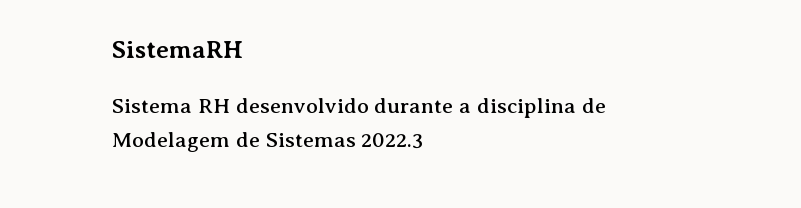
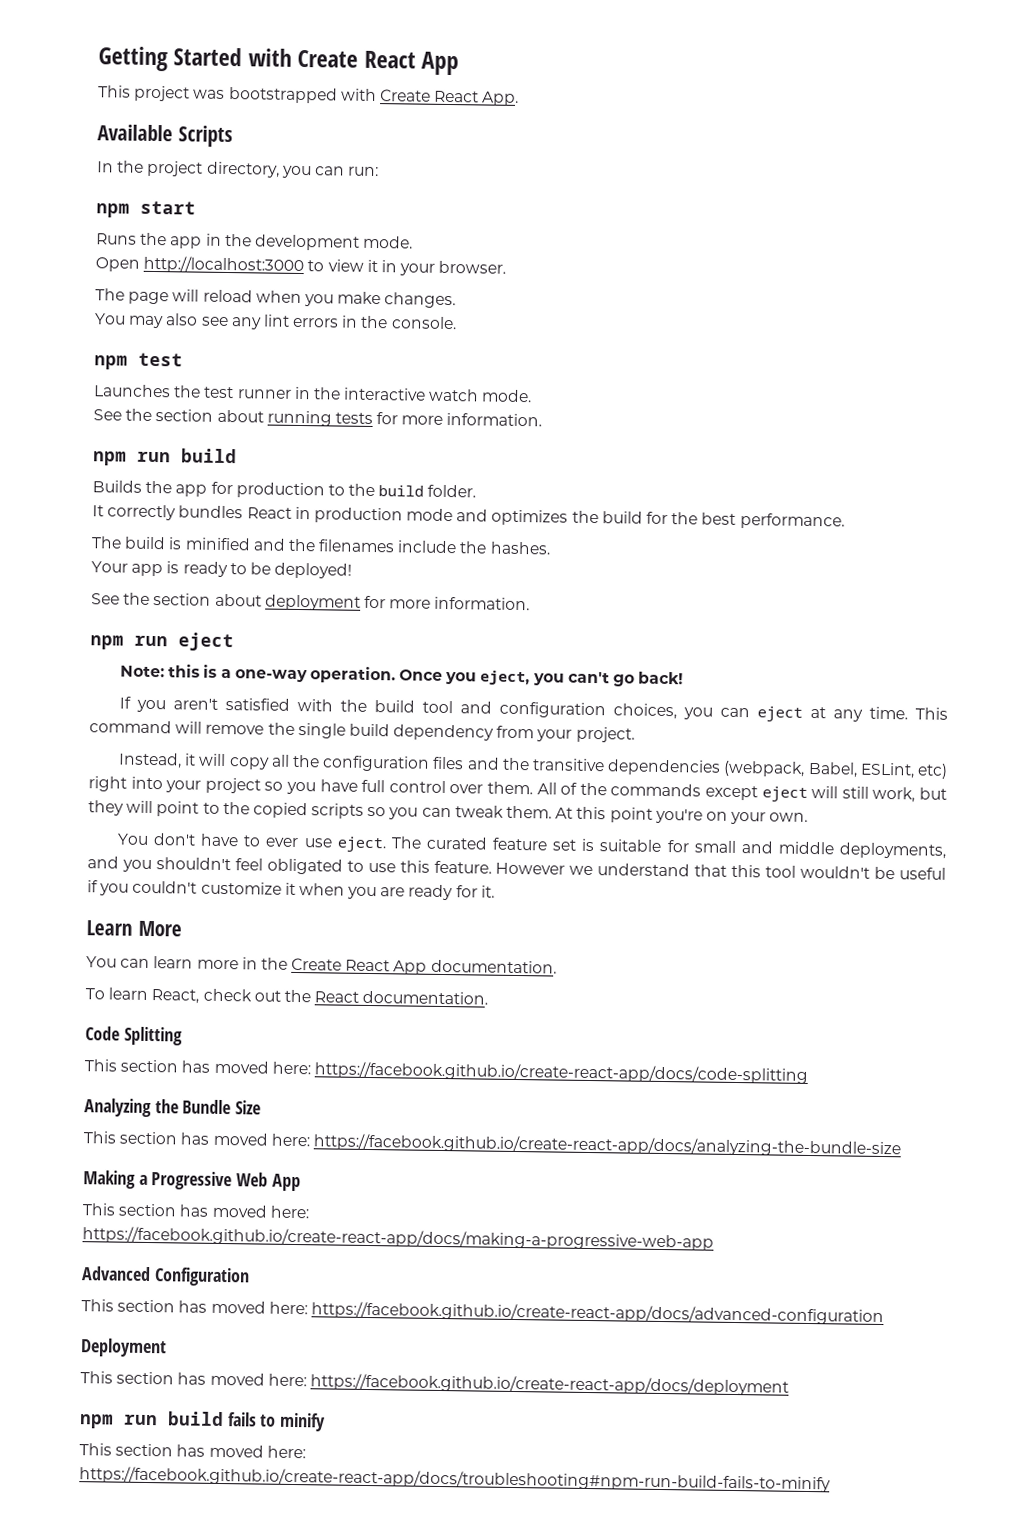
- SistemaRH
- Sistema RH desenvolvido durante a disciplina de Modelagem de Sistemas 2022.3
+ Getting Started with Create React App
+ This project was bootstrapped with Create React App.
+ Available Scripts
+ In the project directory, you can run:
+ npm start
+ Runs the app in the development mode.
+ Open http://localhost:3000 to view it in your browser.
+ The page will reload when you make changes.
+ You may also see any lint errors in the console.
+ npm test
+ Launches the test runner in the interactive watch mode.
+ See the section about running tests for more information.
+ npm run build
+ Builds the app for production to the build folder.
+ It correctly bundles React in production mode and optimizes the build for the best performance.
+ The build is minified and the filenames include the hashes.
+ Your app is ready to be deployed!
+ See the section about deployment for more information.
+ npm run eject
+ Note: this is a one-way operation. Once you eject, you can't go back!
+ If you aren't satisfied with the build tool and configuration choices, you can eject at any time. This command will remove the single build dependency from your project.
+ Instead, it will copy all the configuration files and the transitive dependencies (webpack, Babel, ESLint, etc) right into your project so you have full control over them. All of the commands except eject will still work, but they will point to the copied scripts so you can tweak them. At this point you're on your own.
+ You don't have to ever use eject. The curated feature set is suitable for small and middle deployments, and you shouldn't feel obligated to use this feature. However we understand that this tool wouldn't be useful if you couldn't customize it when you are ready for it.
+ Learn More
+ You can learn more in the Create React App documentation.
+ To learn React, check out the React documentation.
+ Code Splitting
+ This section has moved here: https://facebook.github.io/create-react-app/docs/code-splitting
+ Analyzing the Bundle Size
+ This section has moved here: https://facebook.github.io/create-react-app/docs/analyzing-the-bundle-size
+ Making a Progressive Web App
+ This section has moved here: https://facebook.github.io/create-react-app/docs/making-a-progressive-web-app
+ Advanced Configuration
+ This section has moved here: https://facebook.github.io/create-react-app/docs/advanced-configuration
+ Deployment
+ This section has moved here: https://facebook.github.io/create-react-app/docs/deployment
+ npm run build fails to minify
+ This section has moved here: https://facebook.github.io/create-react-app/docs/troubleshooting#npm-run-build-fails-to-minify

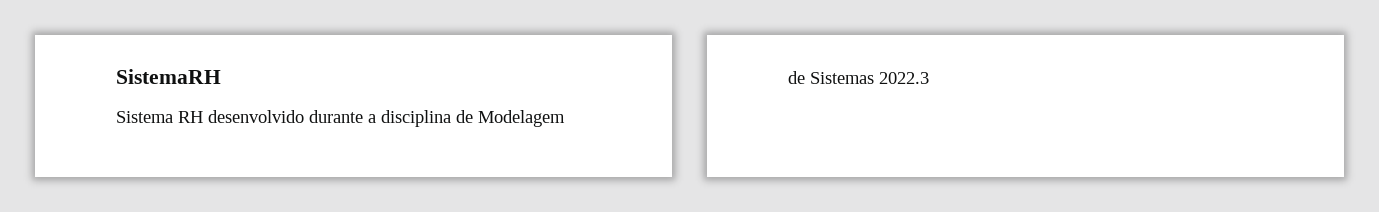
- Getting Started with Create React App
- This project was bootstrapped with Create React App.
- Available Scripts
- In the project directory, you can run:
- npm start
- Runs the app in the development mode.
- Open http://localhost:3000 to view it in your browser.
- The page will reload when you make changes.
- You may also see any lint errors in the console.
- npm test
- Launches the test runner in the interactive watch mode.
- See the section about running tests for more information.
- npm run build
- Builds the app for production to the build folder.
- It correctly bundles React in production mode and optimizes the build for the best performance.
- The build is minified and the filenames include the hashes.
- Your app is ready to be deployed!
- See the section about deployment for more information.
- npm run eject
- Note: this is a one-way operation. Once you eject, you can't go back!
- If you aren't satisfied with the build tool and configuration choices, you can eject at any time. This command will remove the single build dependency from your project.
- Instead, it will copy all the configuration files and the transitive dependencies (webpack, Babel, ESLint, etc) right into your project so you have full control over them. All of the commands except eject will still work, but they will point to the copied scripts so you can tweak them. At this point you're on your own.
- You don't have to ever use eject. The curated feature set is suitable for small and middle deployments, and you shouldn't feel obligated to use this feature. However we understand that this tool wouldn't be useful if you couldn't customize it when you are ready for it.
- Learn More
- You can learn more in the Create React App documentation.
- To learn React, check out the React documentation.
- Code Splitting
- This section has moved here: https://facebook.github.io/create-react-app/docs/code-splitting
- Analyzing the Bundle Size
- This section has moved here: https://facebook.github.io/create-react-app/docs/analyzing-the-bundle-size
- Making a Progressive Web App
- This section has moved here: https://facebook.github.io/create-react-app/docs/making-a-progressive-web-app
- Advanced Configuration
- This section has moved here: https://facebook.github.io/create-react-app/docs/advanced-configuration
- Deployment
- This section has moved here: https://facebook.github.io/create-react-app/docs/deployment
- npm run build fails to minify
- This section has moved here: https://facebook.github.io/create-react-app/docs/troubleshooting#npm-run-build-fails-to-minify
+ SistemaRH
+ Sistema RH desenvolvido durante a disciplina de Modelagem de Sistemas 2022.3

